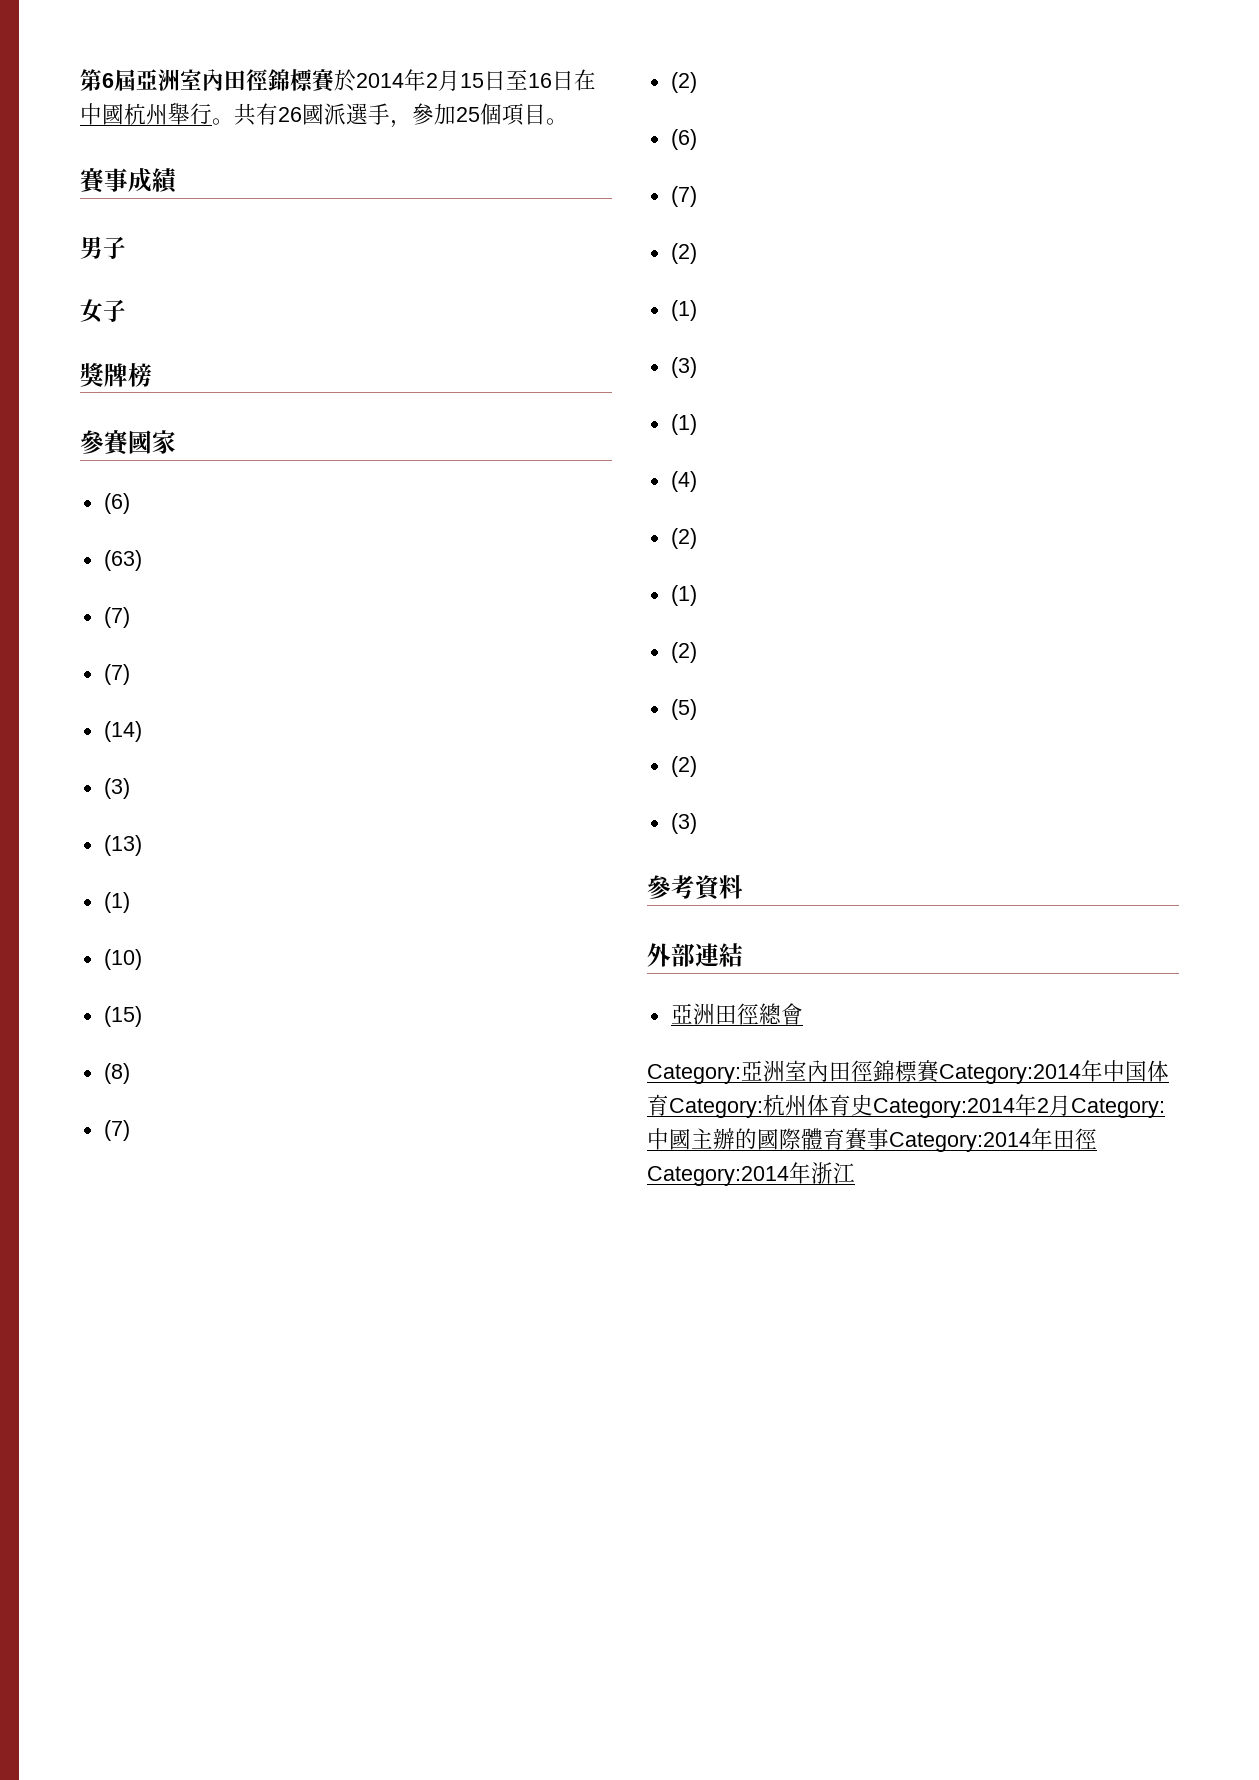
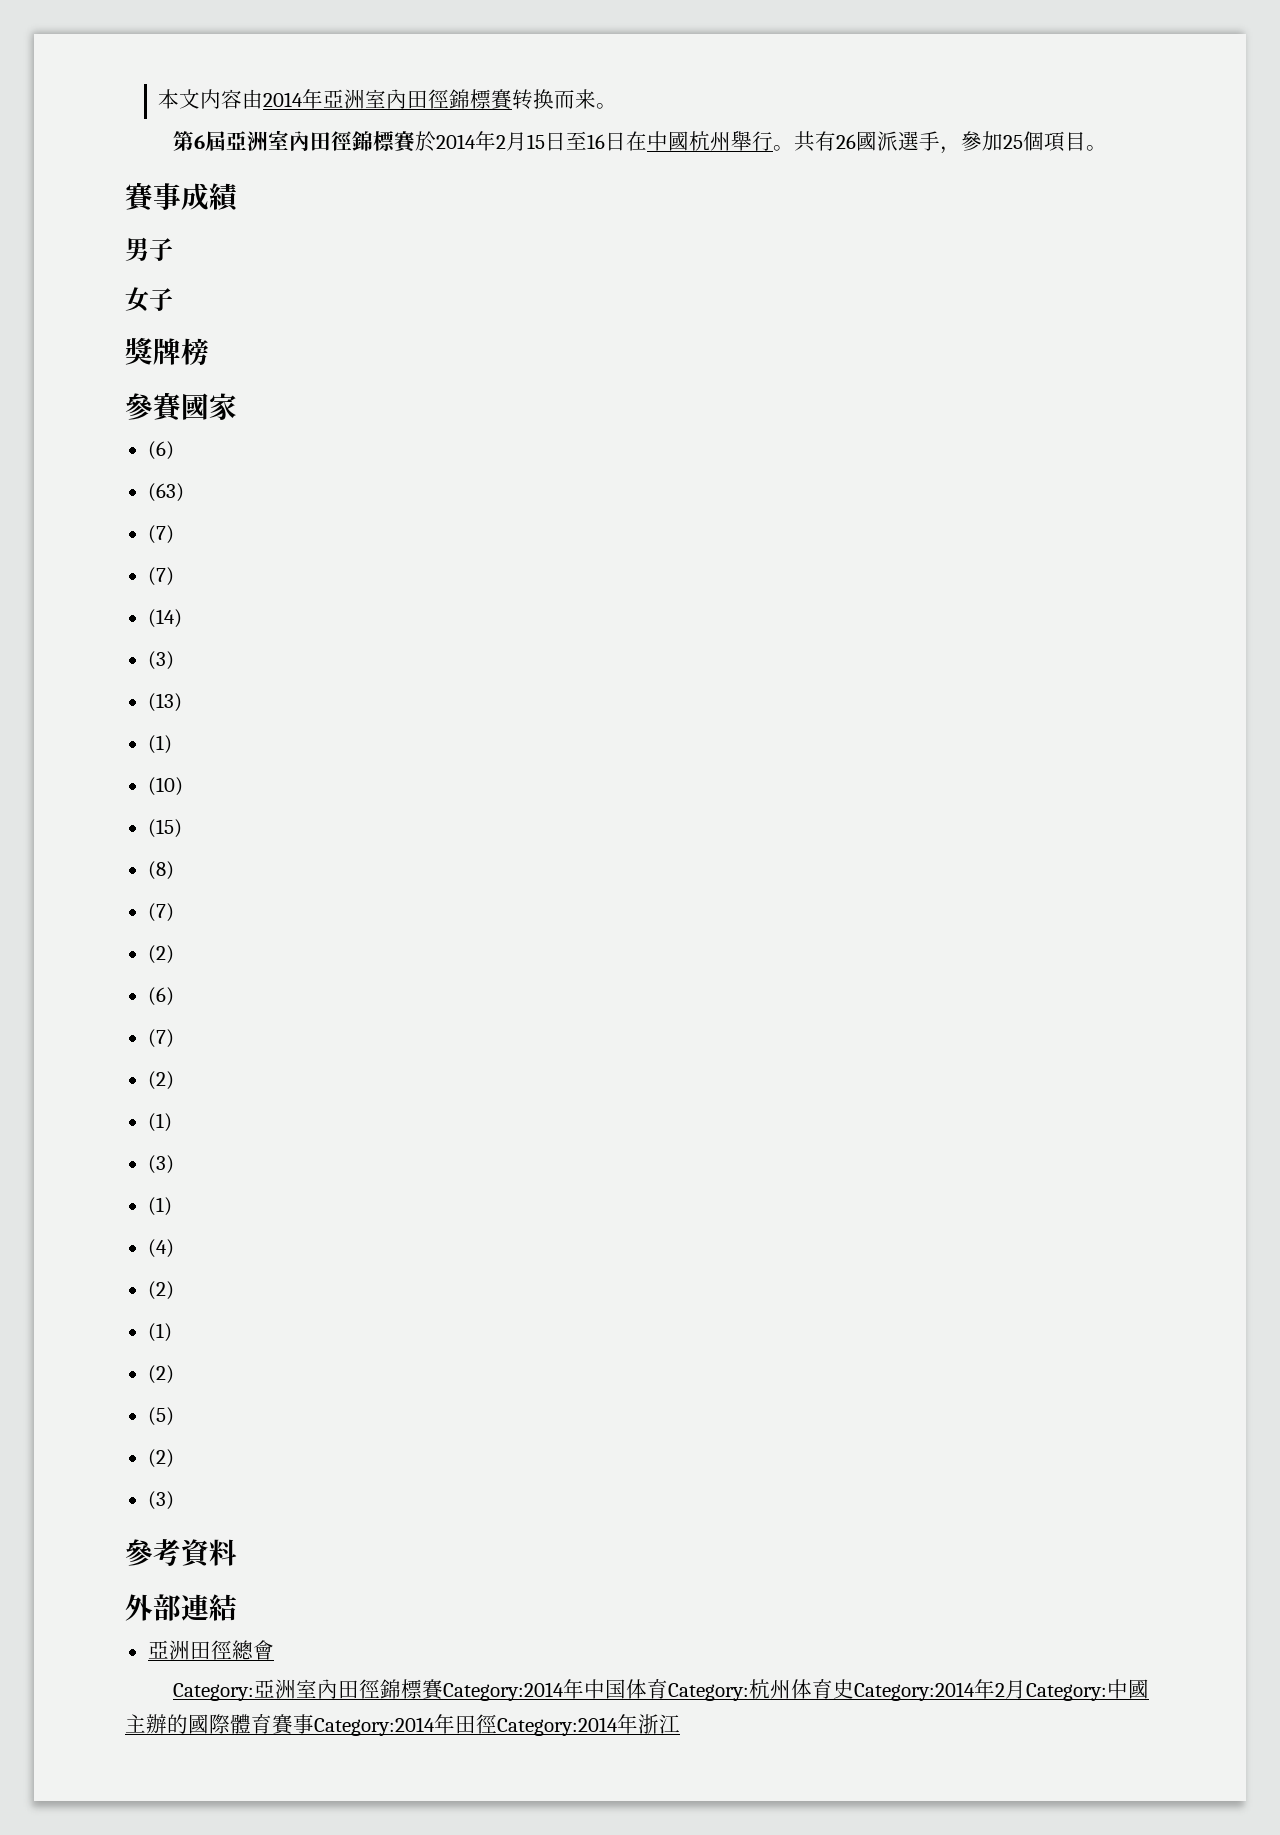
+ 本文内容由2014年亞洲室內田徑錦標賽转换而来。

